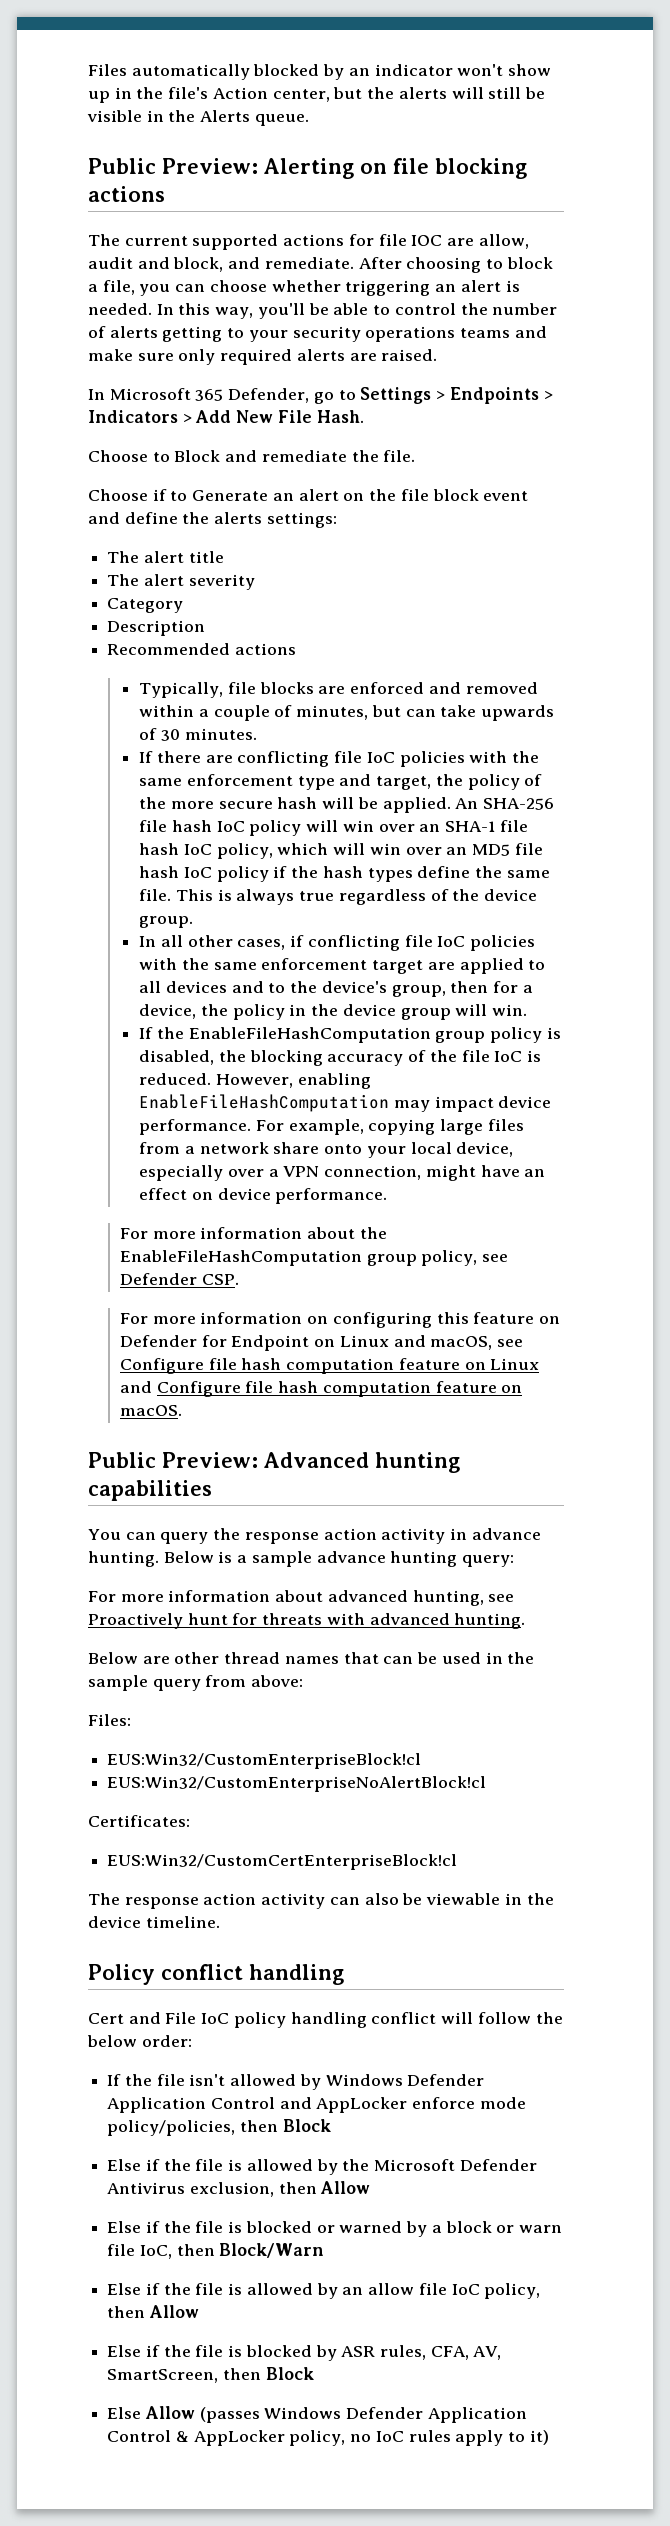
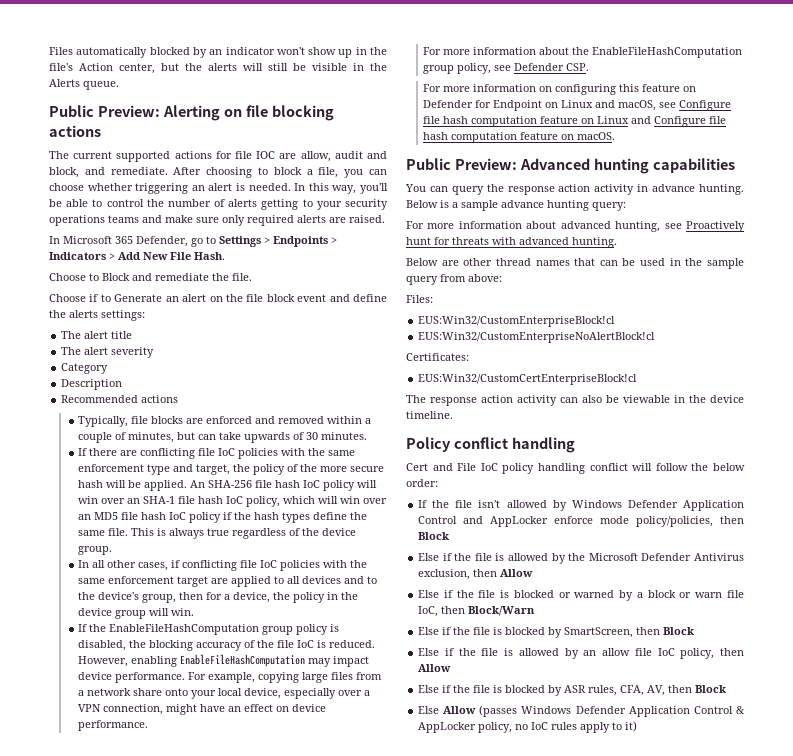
+ Else if the file is blocked by SmartScreen, then Block
- Else if the file is blocked by ASR rules, CFA, AV, SmartScreen, then Block
+ Else if the file is blocked by ASR rules, CFA, AV, then Block

